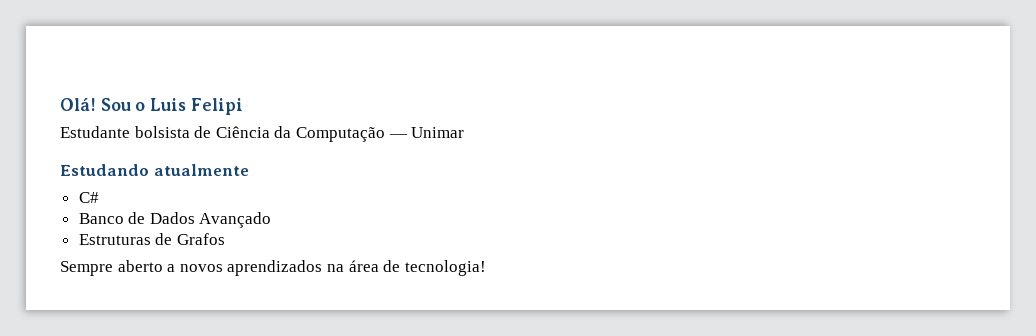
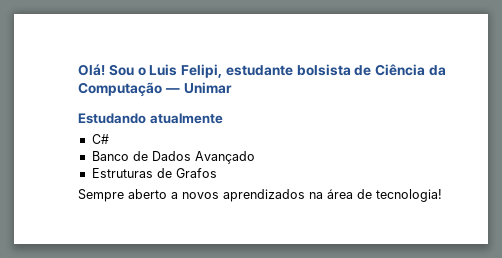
- Sou o Luis Felipi
- Estudante bolsista de Ciência da Computação — Unimar
+ Sou o Luis Felipi, estudante bolsista de Ciência da Computação — Unimar

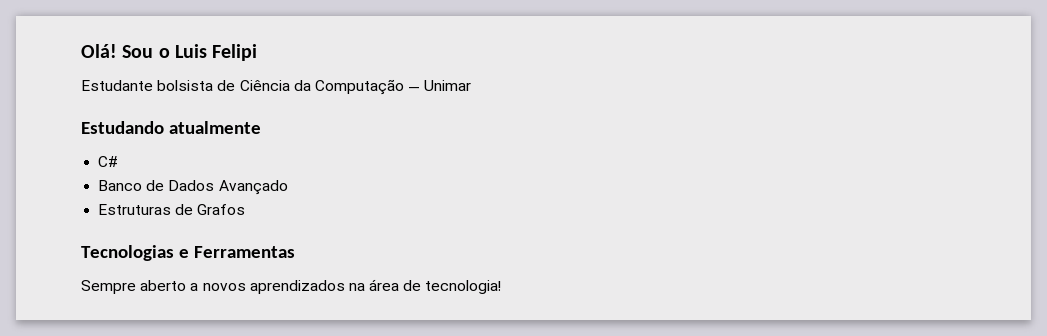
- Sou o Luis Felipi, estudante bolsista de Ciência da Computação — Unimar
+ Sou o Luis Felipi
+ Estudante bolsista de Ciência da Computação — Unimar
+ Tecnologias e Ferramentas

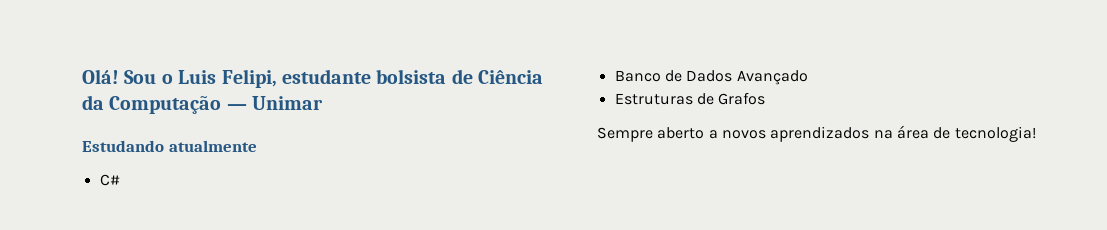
- Sou o Luis Felipi
- Estudante bolsista de Ciência da Computação — Unimar
+ Sou o Luis Felipi, estudante bolsista de Ciência da Computação — Unimar
- Tecnologias e Ferramentas

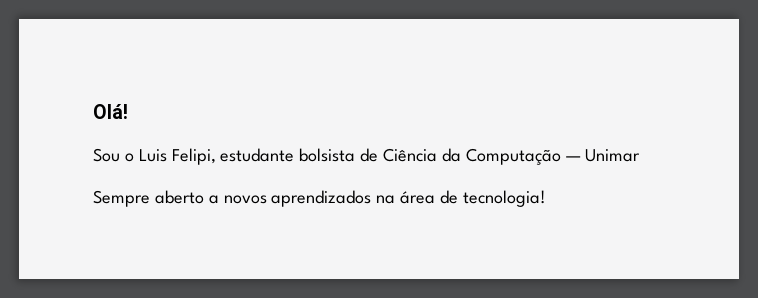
- Olá! Sou o Luis Felipi, estudante bolsista de Ciência da Computação — Unimar
+ Olá!
+ Sou o Luis Felipi, estudante bolsista de Ciência da Computação — Unimar
- Estudando atualmente
- C#
- Banco de Dados Avançado
- Estruturas de Grafos

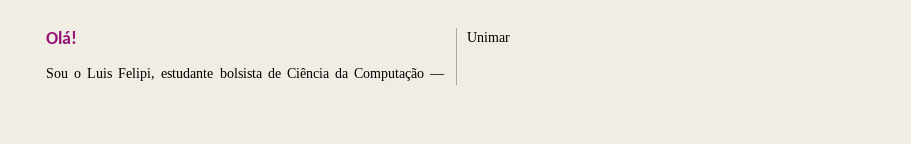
- Sempre aberto a novos aprendizados na área de tecnologia!

